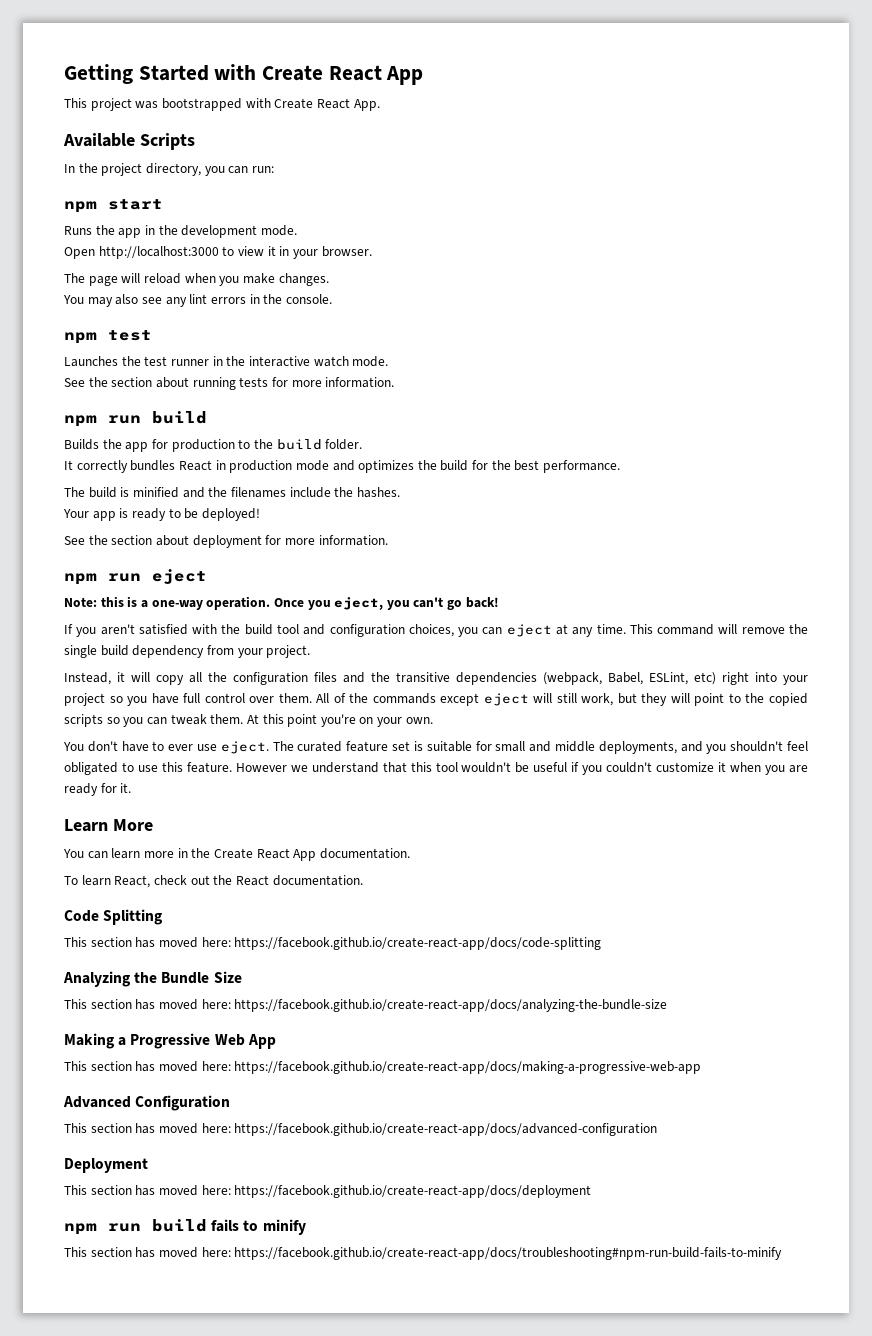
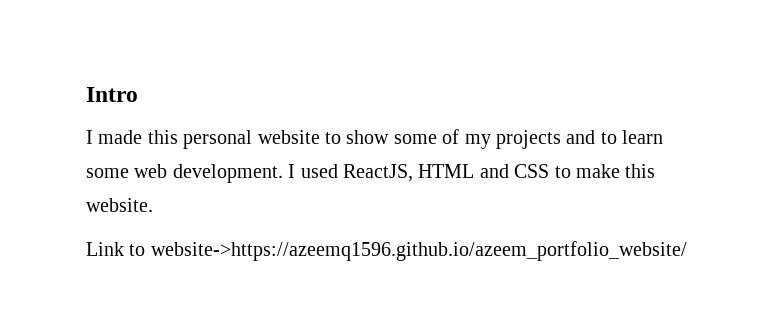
- Getting Started with Create React App
- This project was bootstrapped with Create React App.
- Available Scripts
- In the project directory, you can run:
- npm start
- Runs the app in the development mode.
- Open http://localhost:3000 to view it in your browser.
- The page will reload when you make changes.
- You may also see any lint errors in the console.
- npm test
- Launches the test runner in the interactive watch mode.
- See the section about running tests for more information.
- npm run build
- Builds the app for production to the build folder.
- It correctly bundles React in production mode and optimizes the build for the best performance.
- The build is minified and the filenames include the hashes.
- Your app is ready to be deployed!
- See the section about deployment for more information.
- npm run eject
- Note: this is a one-way operation. Once you eject, you can't go back!
- If you aren't satisfied with the build tool and configuration choices, you can eject at any time. This command will remove the single build dependency from your project.
- Instead, it will copy all the configuration files and the transitive dependencies (webpack, Babel, ESLint, etc) right into your project so you have full control over them. All of the commands except eject will still work, but they will point to the copied scripts so you can tweak them. At this point you're on your own.
- You don't have to ever use eject. The curated feature set is suitable for small and middle deployments, and you shouldn't feel obligated to use this feature. However we understand that this tool wouldn't be useful if you couldn't customize it when you are ready for it.
- Learn More
- You can learn more in the Create React App documentation.
- To learn React, check out the React documentation.
- Code Splitting
- This section has moved here: https://facebook.github.io/create-react-app/docs/code-splitting
- Analyzing the Bundle Size
- This section has moved here: https://facebook.github.io/create-react-app/docs/analyzing-the-bundle-size
- Making a Progressive Web App
- This section has moved here: https://facebook.github.io/create-react-app/docs/making-a-progressive-web-app
- Advanced Configuration
- This section has moved here: https://facebook.github.io/create-react-app/docs/advanced-configuration
- Deployment
- This section has moved here: https://facebook.github.io/create-react-app/docs/deployment
- npm run build fails to minify
- This section has moved here: https://facebook.github.io/create-react-app/docs/troubleshooting#npm-run-build-fails-to-minify
+ Intro
+ I made this personal website to show some of my projects and to learn some web development. I used ReactJS, HTML and CSS to make this website.
+ Link to website->https://azeemq1596.github.io/azeem_portfolio_website/

